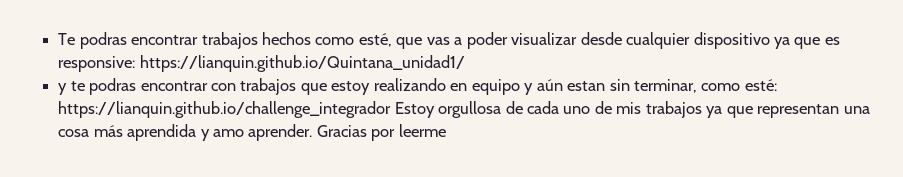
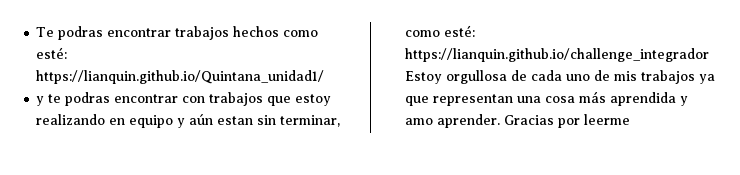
- Te podras encontrar trabajos hechos como esté, que vas a poder visualizar desde cualquier dispositivo ya que es responsive: https://lianquin.github.io/Quintana_unidad1/
+ Te podras encontrar trabajos hechos como esté: https://lianquin.github.io/Quintana_unidad1/

